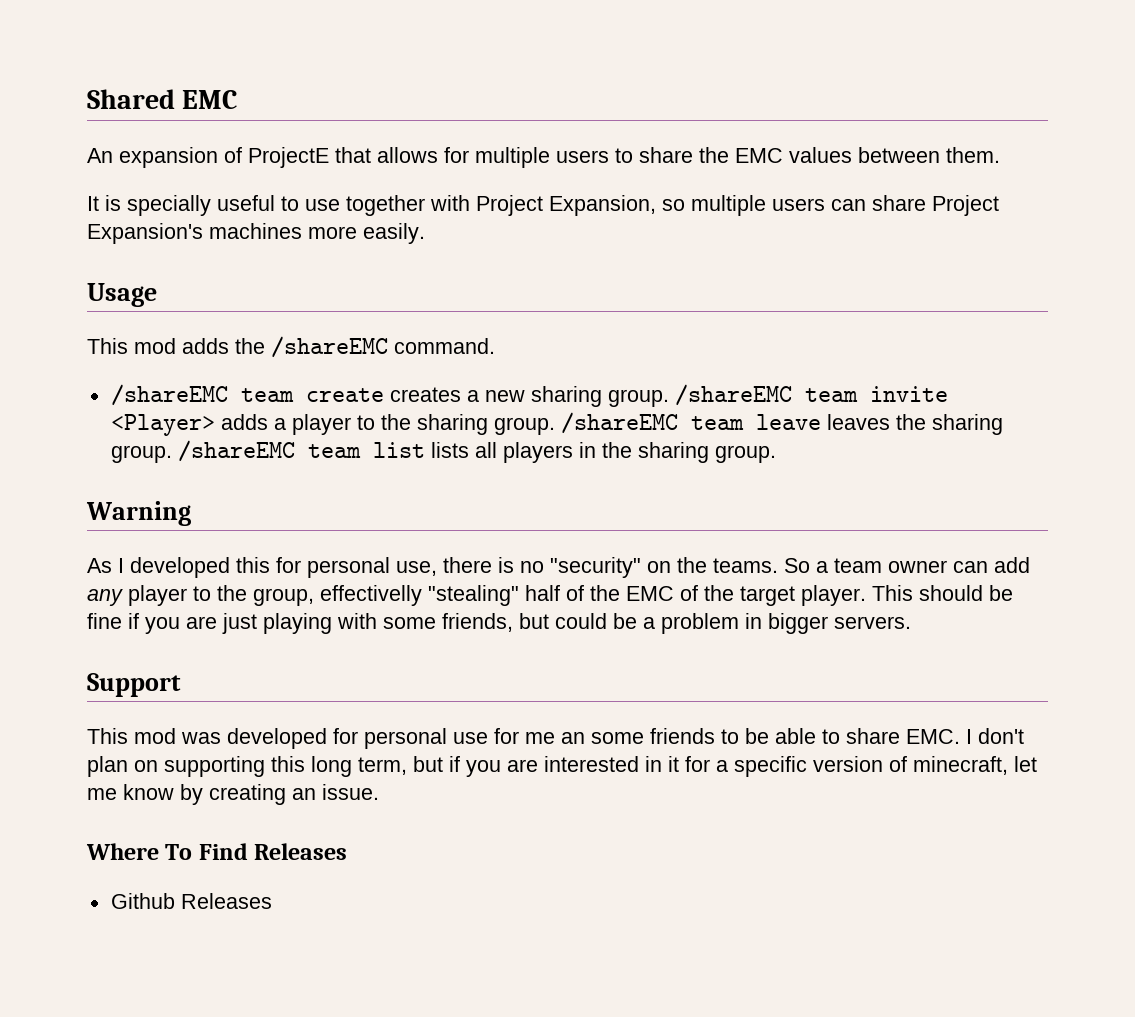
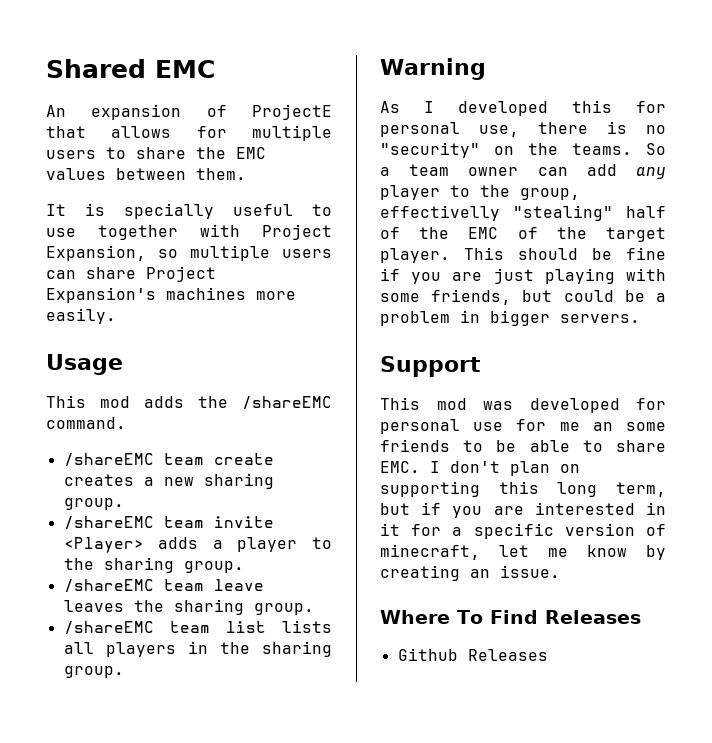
- /shareEMC team create creates a new sharing group. /shareEMC team invite <Player> adds a player to the sharing group. /shareEMC team leave leaves the sharing group. /shareEMC team list lists all players in the sharing group.
+ /shareEMC team create creates a new sharing group.
+ /shareEMC team invite <Player> adds a player to the sharing group.
+ /shareEMC team leave leaves the sharing group.
+ /shareEMC team list lists all players in the sharing group.

